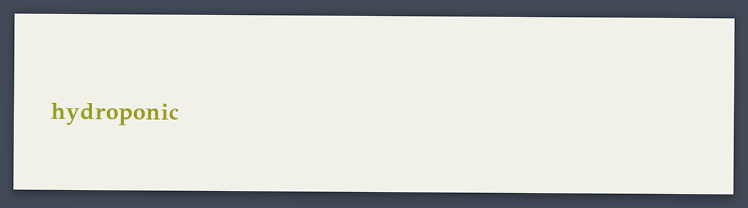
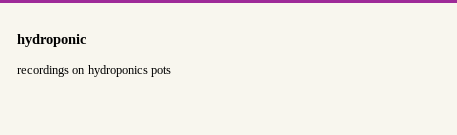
+ recordings on hydroponics pots

